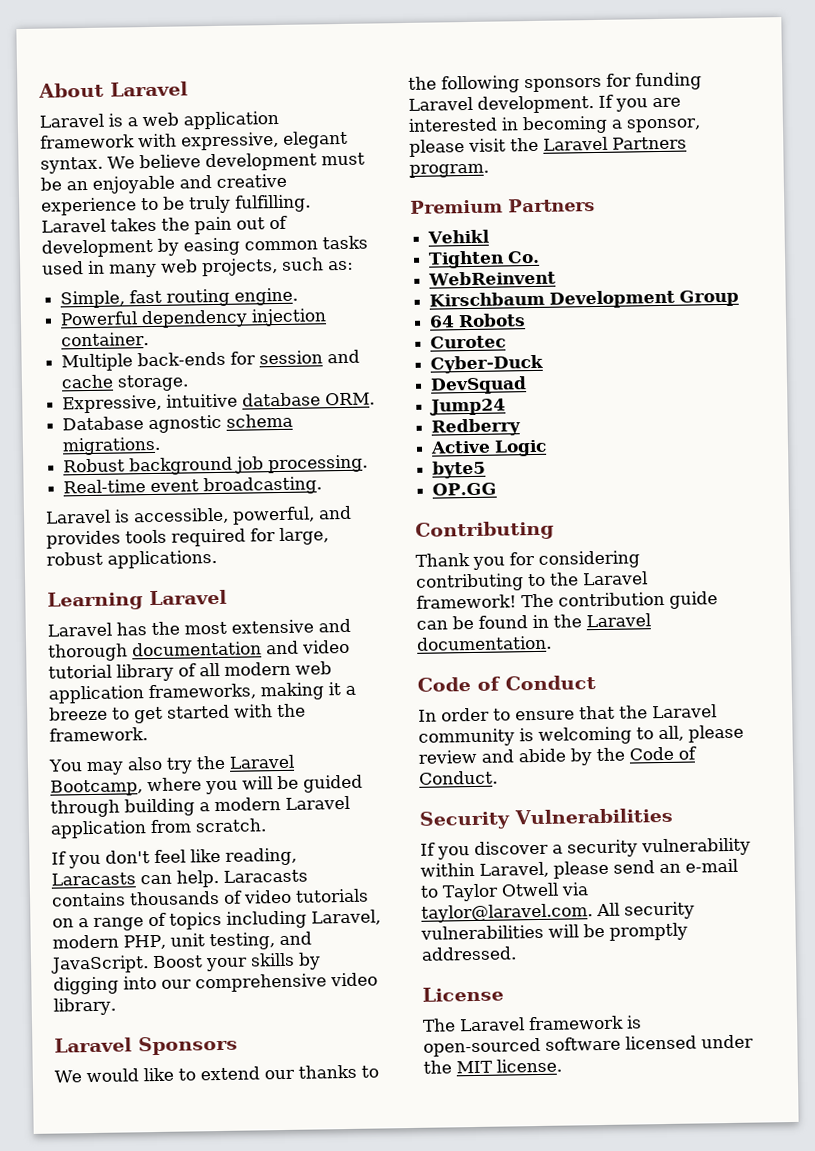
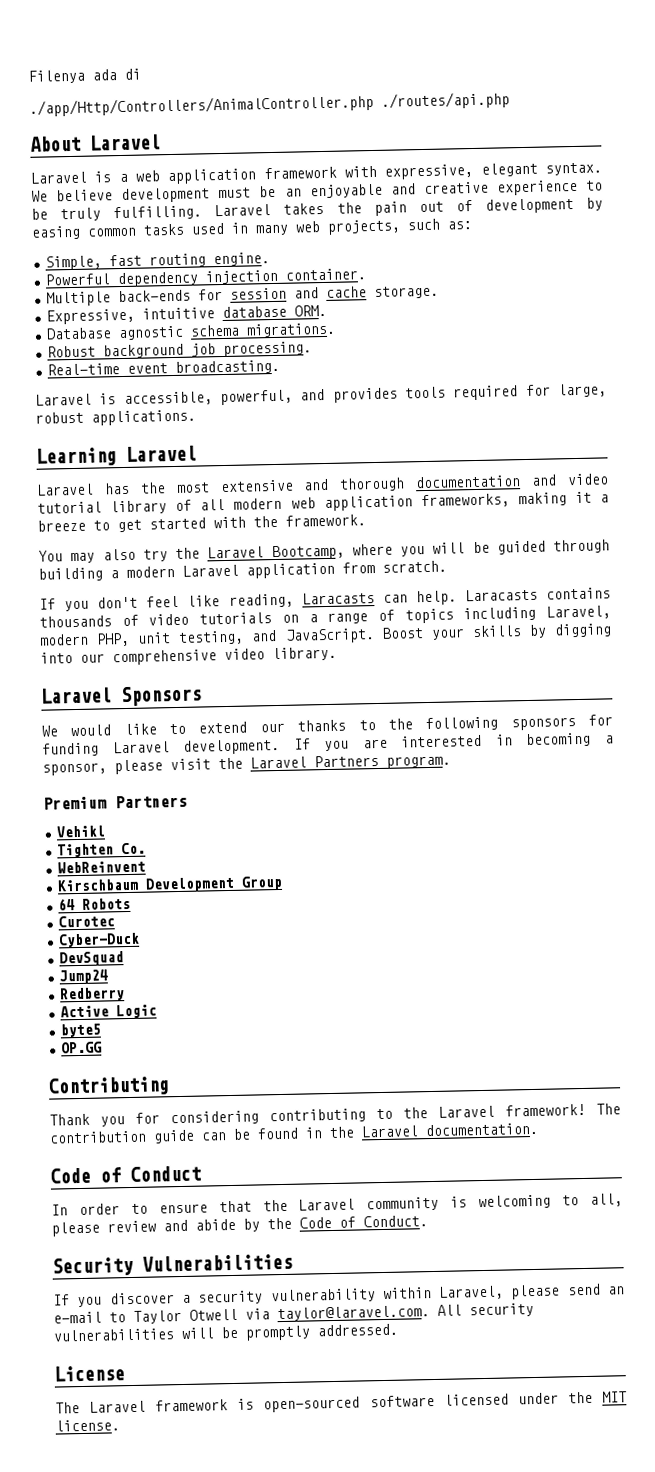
+ Filenya ada di
+ ./app/Http/Controllers/AnimalController.php ./routes/api.php

